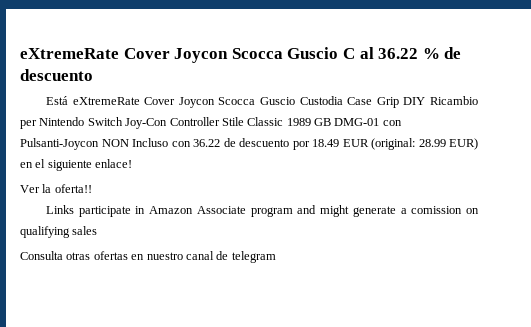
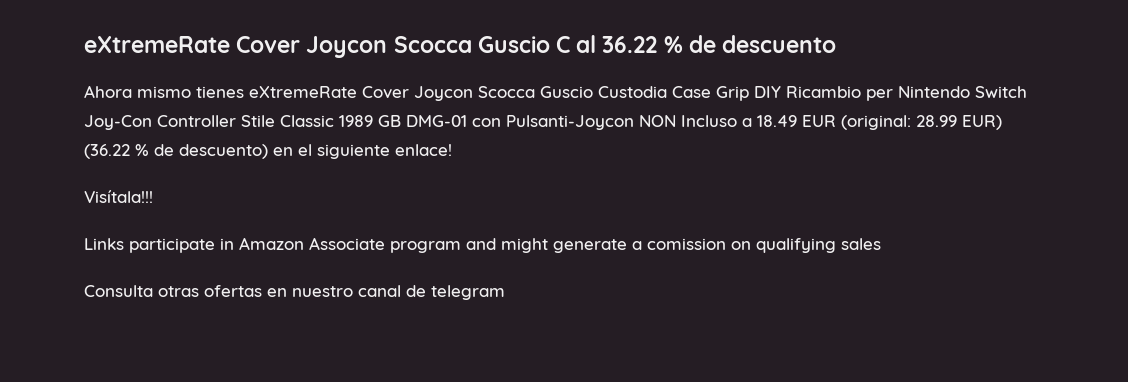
- Está eXtremeRate Cover Joycon Scocca Guscio Custodia Case Grip DIY Ricambio per Nintendo Switch Joy-Con Controller Stile Classic 1989 GB DMG-01 con Pulsanti-Joycon NON Incluso con 36.22 de descuento por 18.49 EUR (original: 28.99 EUR) en el siguiente enlace!
+ Ahora mismo tienes eXtremeRate Cover Joycon Scocca Guscio Custodia Case Grip DIY Ricambio per Nintendo Switch Joy-Con Controller Stile Classic 1989 GB DMG-01 con Pulsanti-Joycon NON Incluso a 18.49 EUR (original: 28.99 EUR) (36.22 % de descuento) en el siguiente enlace!
- Ver la oferta!!
+ Visítala!!!

